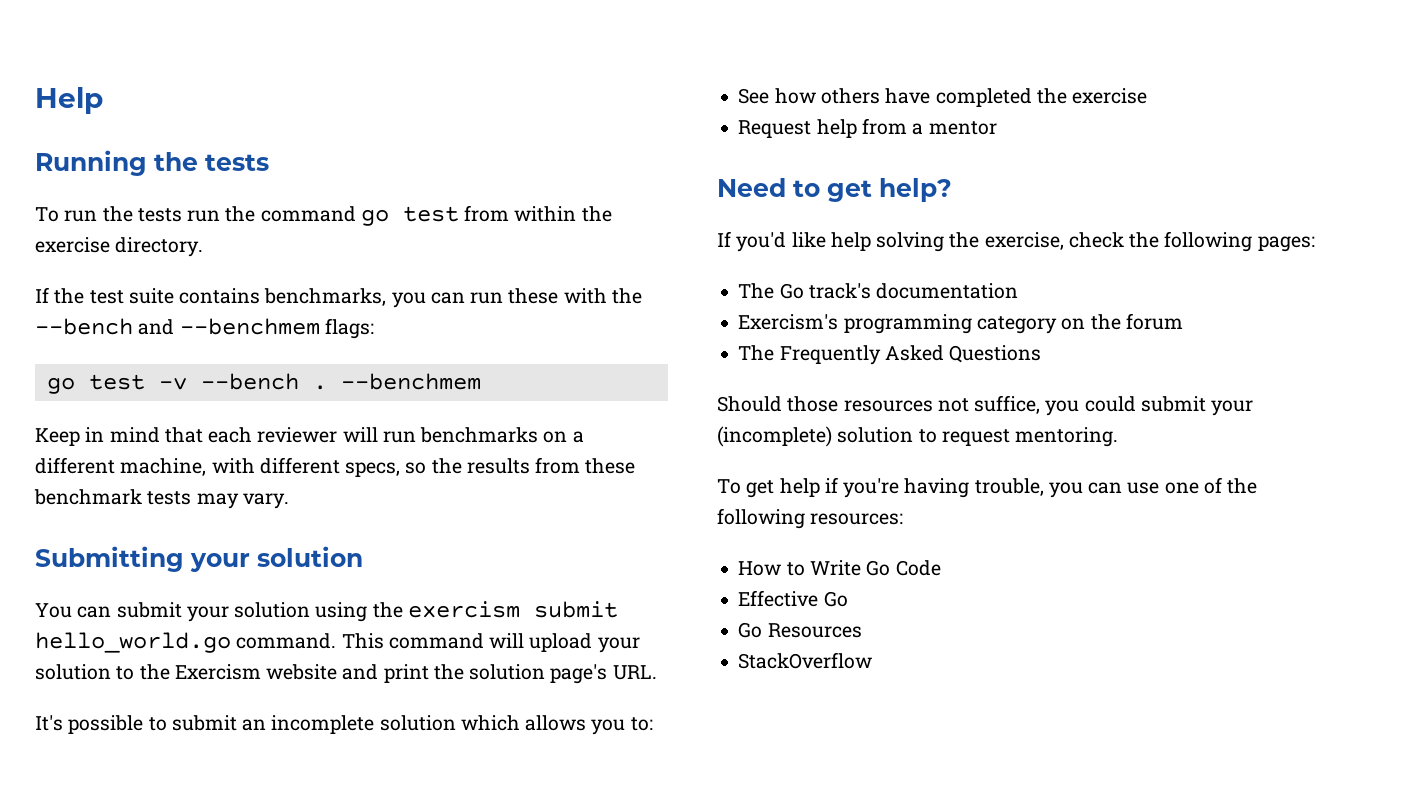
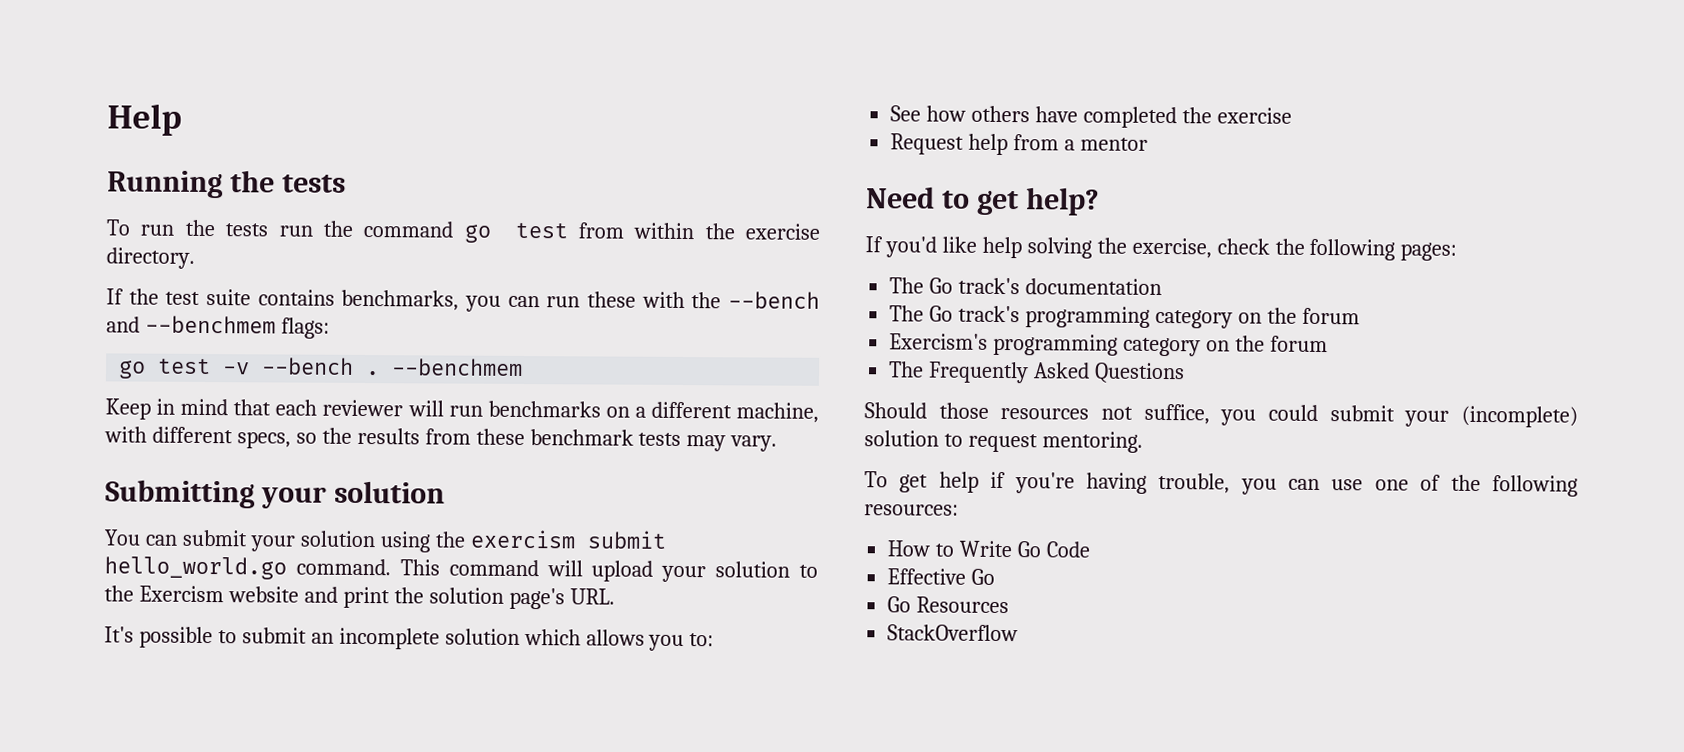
+ The Go track's programming category on the forum

